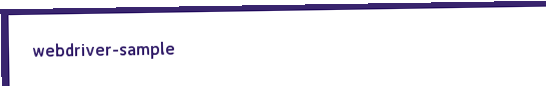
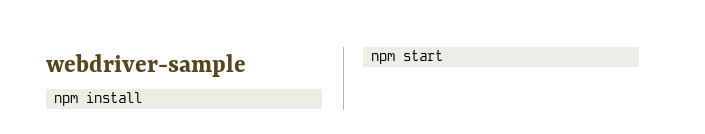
+ npm install
+ npm start

